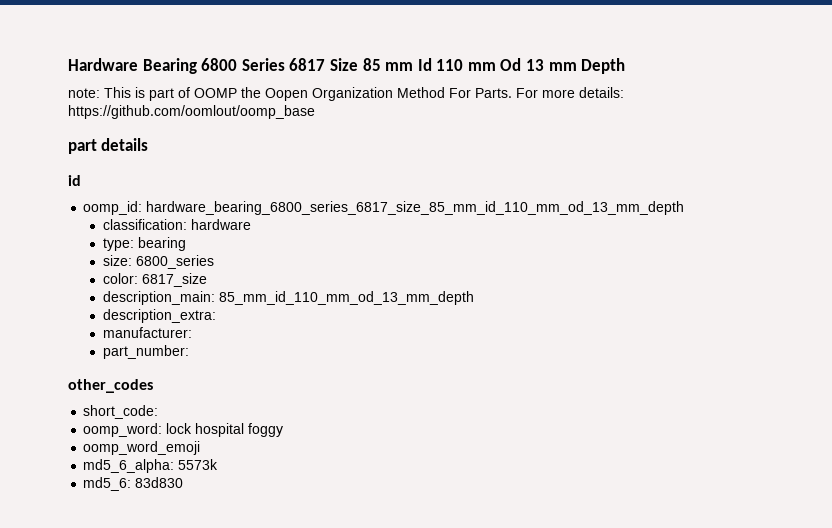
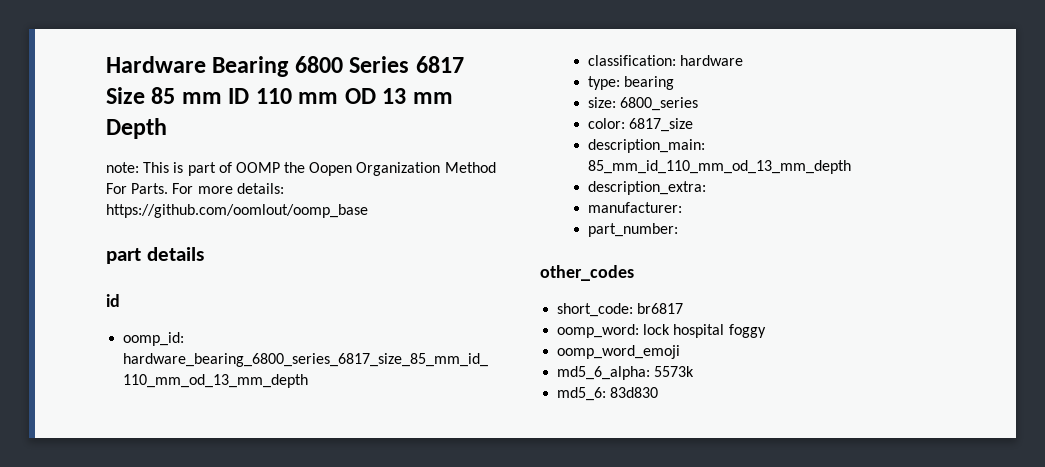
- Hardware Bearing 6800 Series 6817 Size 85 mm Id 110 mm Od 13 mm Depth
+ Hardware Bearing 6800 Series 6817 Size 85 mm ID 110 mm OD 13 mm Depth
- short_code:
+ short_code: br6817

